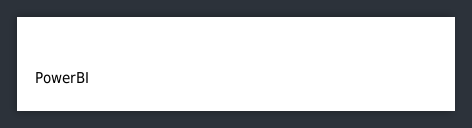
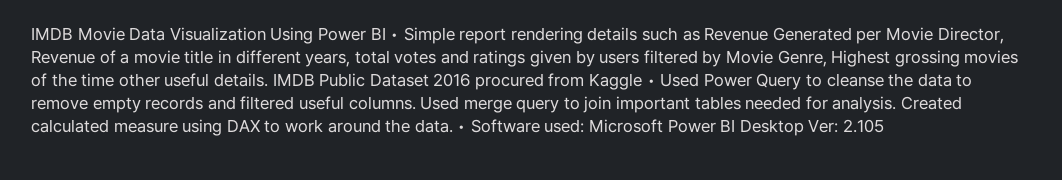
- PowerBI
+ IMDB Movie Data Visualization Using Power BI • Simple report rendering details such as Revenue Generated per Movie Director, Revenue of a movie title in different years, total votes and ratings given by users filtered by Movie Genre, Highest grossing movies of the time other useful details. IMDB Public Dataset 2016 procured from Kaggle • Used Power Query to cleanse the data to remove empty records and filtered useful columns. Used merge query to join important tables needed for analysis. Created calculated measure using DAX to work around the data. • Software used: Microsoft Power BI Desktop Ver: 2.105

